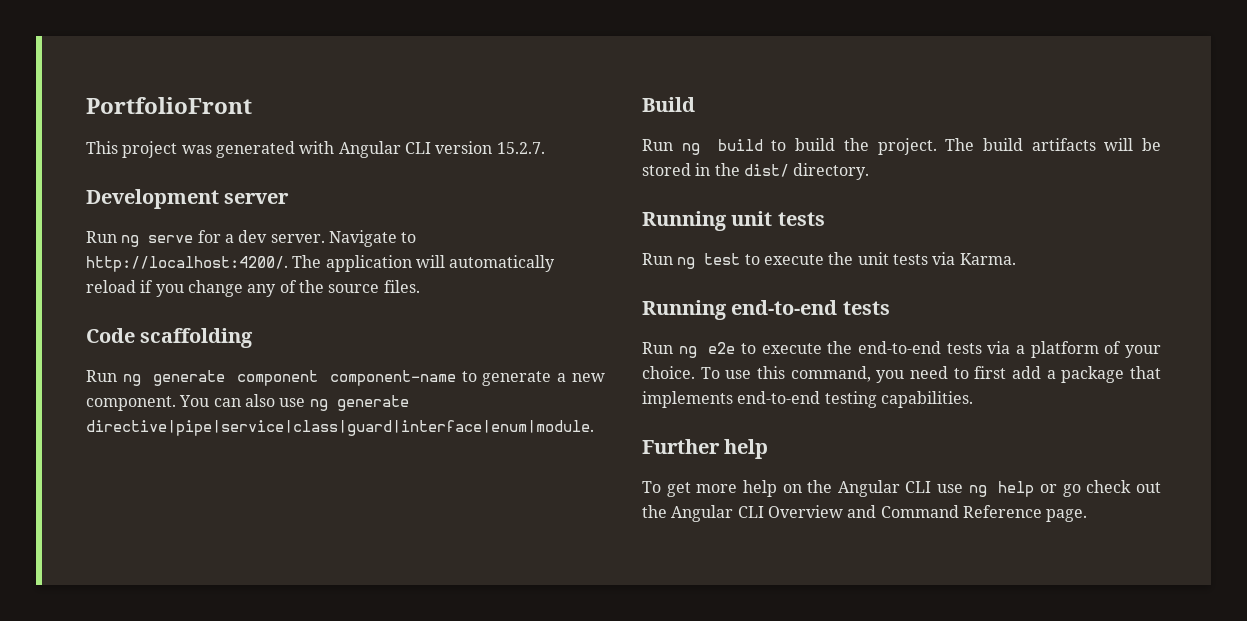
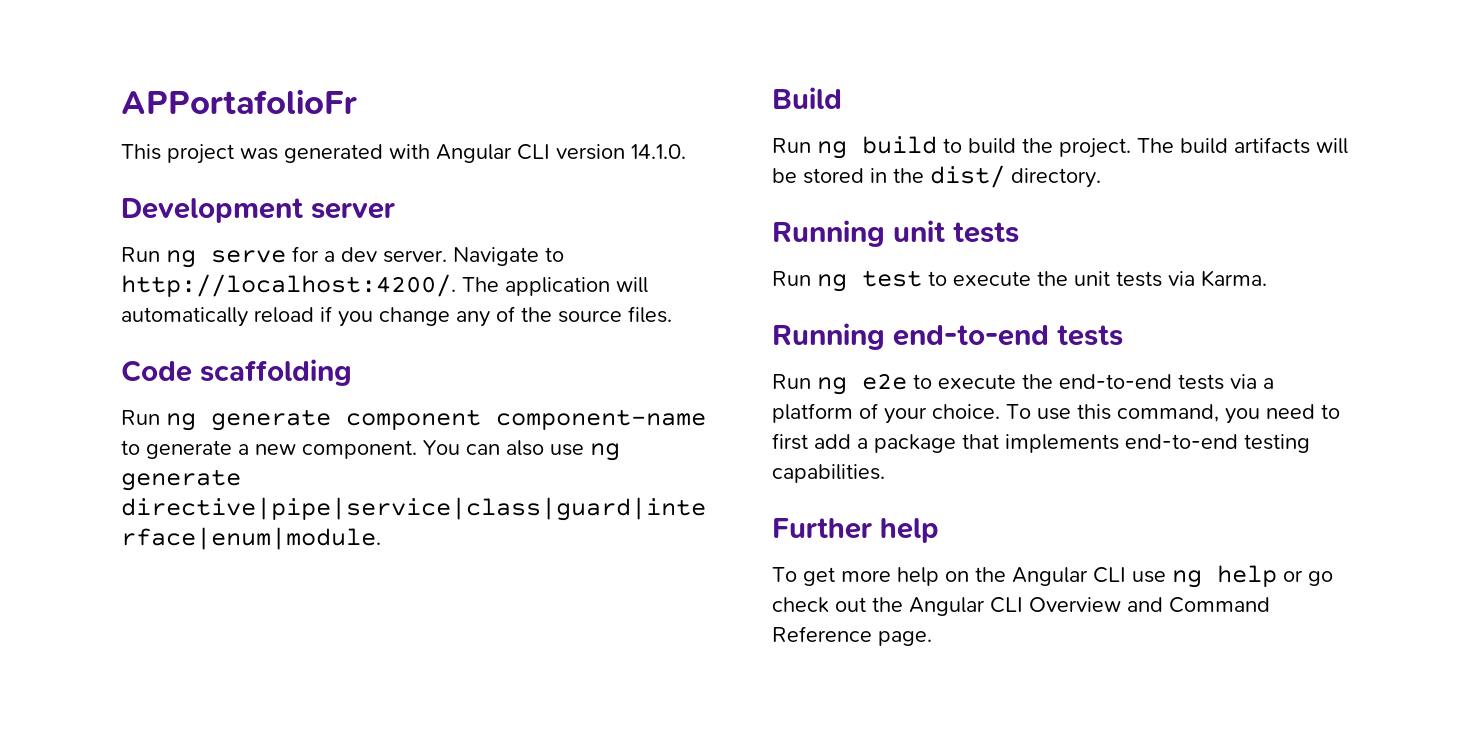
- PortfolioFront
+ APPortafolioFr
- This project was generated with Angular CLI version 15.2.7.
+ This project was generated with Angular CLI version 14.1.0.

